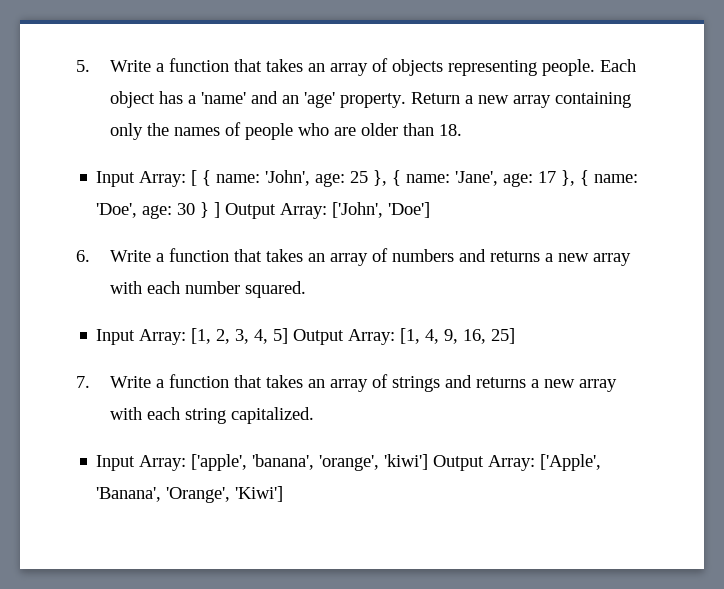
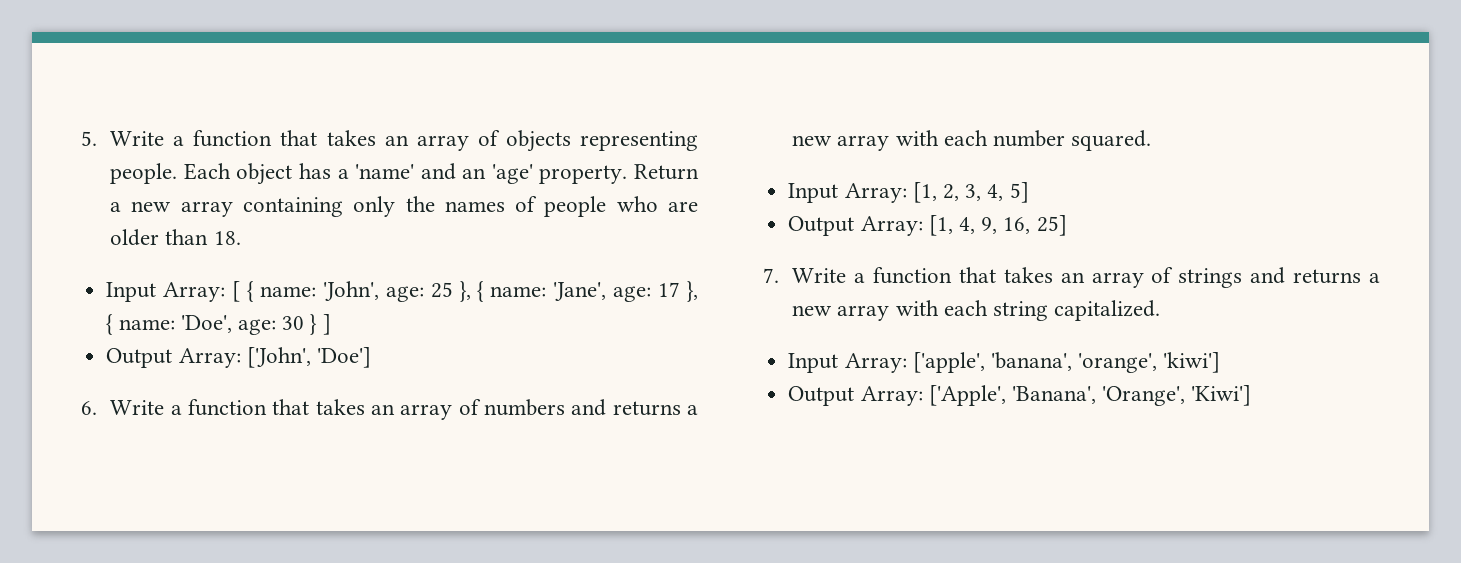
- Input Array: [ { name: 'John', age: 25 }, { name: 'Jane', age: 17 }, { name: 'Doe', age: 30 } ] Output Array: ['John', 'Doe']
+ Input Array: [ { name: 'John', age: 25 }, { name: 'Jane', age: 17 }, { name: 'Doe', age: 30 } ]
+ Output Array: ['John', 'Doe']
- Input Array: [1, 2, 3, 4, 5] Output Array: [1, 4, 9, 16, 25]
+ Input Array: [1, 2, 3, 4, 5]
+ Output Array: [1, 4, 9, 16, 25]
- Input Array: ['apple', 'banana', 'orange', 'kiwi'] Output Array: ['Apple', 'Banana', 'Orange', 'Kiwi']
+ Input Array: ['apple', 'banana', 'orange', 'kiwi']
+ Output Array: ['Apple', 'Banana', 'Orange', 'Kiwi']

